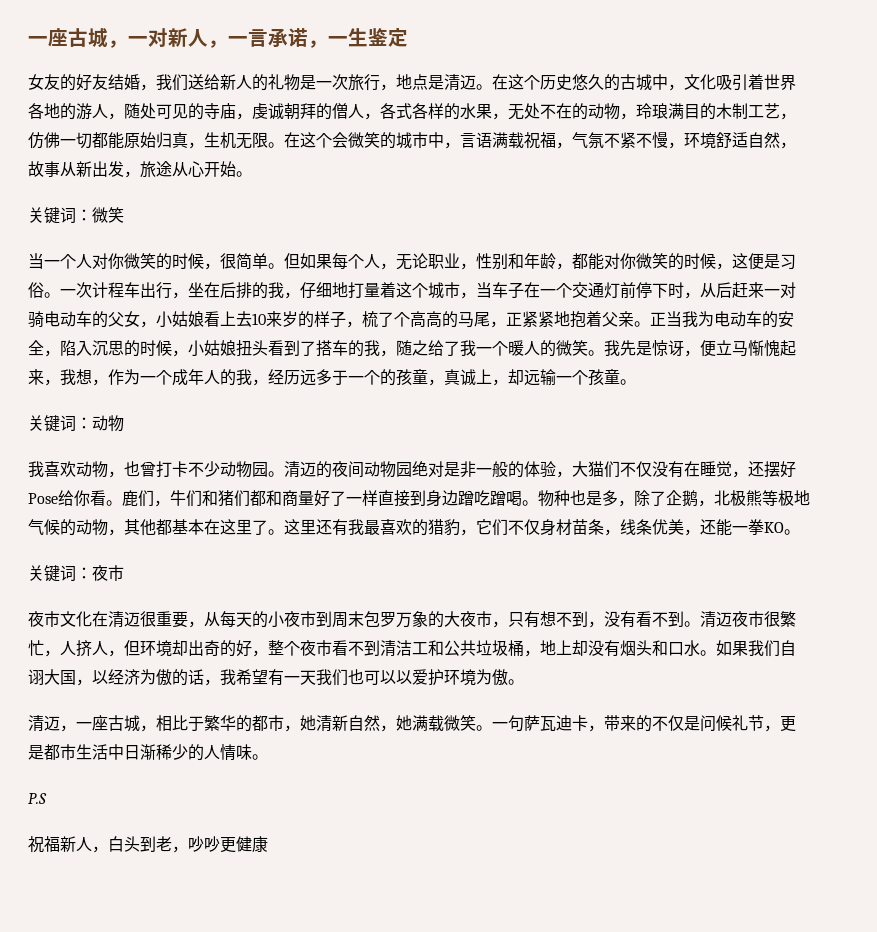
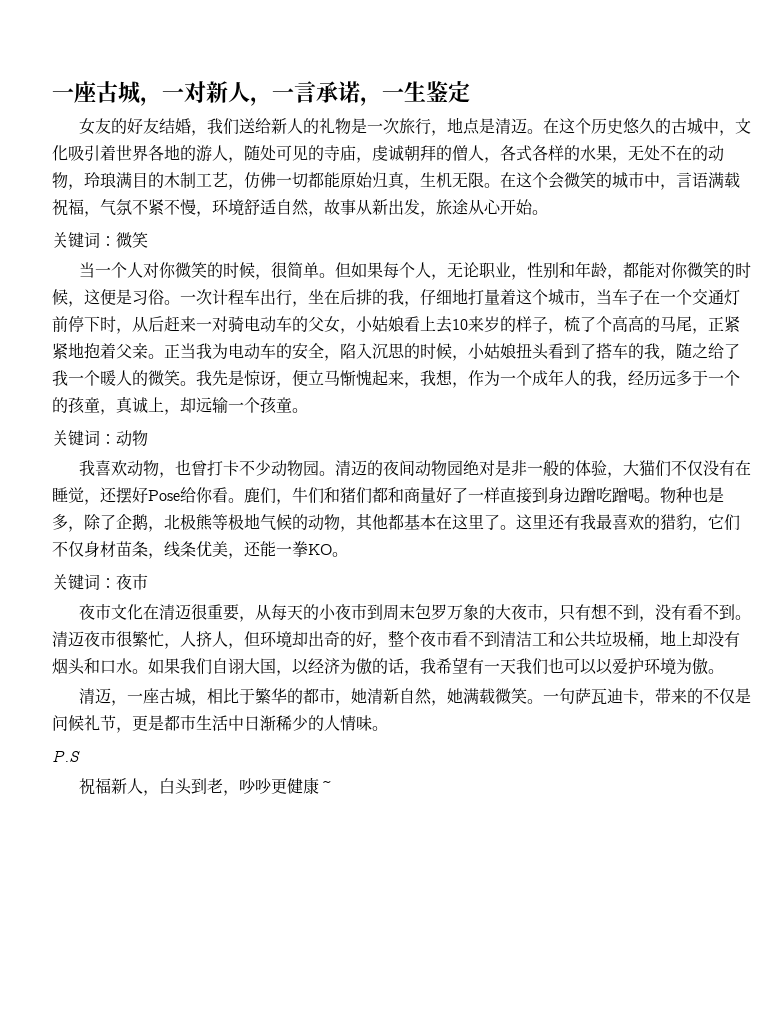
- 祝福新人，白头到老，吵吵更健康
+ 祝福新人，白头到老，吵吵更健康~

